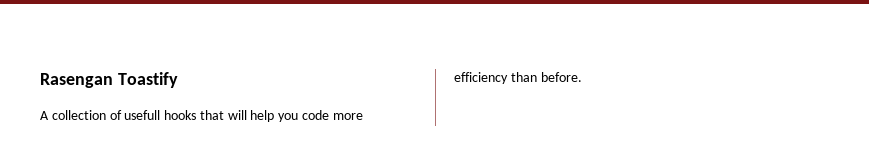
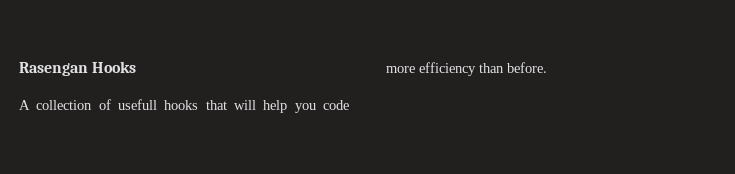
- Rasengan Toastify
+ Rasengan Hooks

